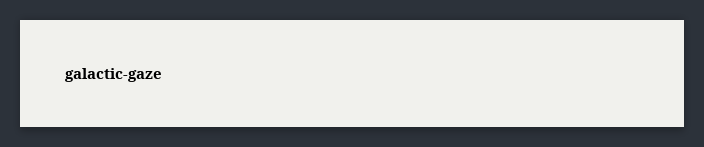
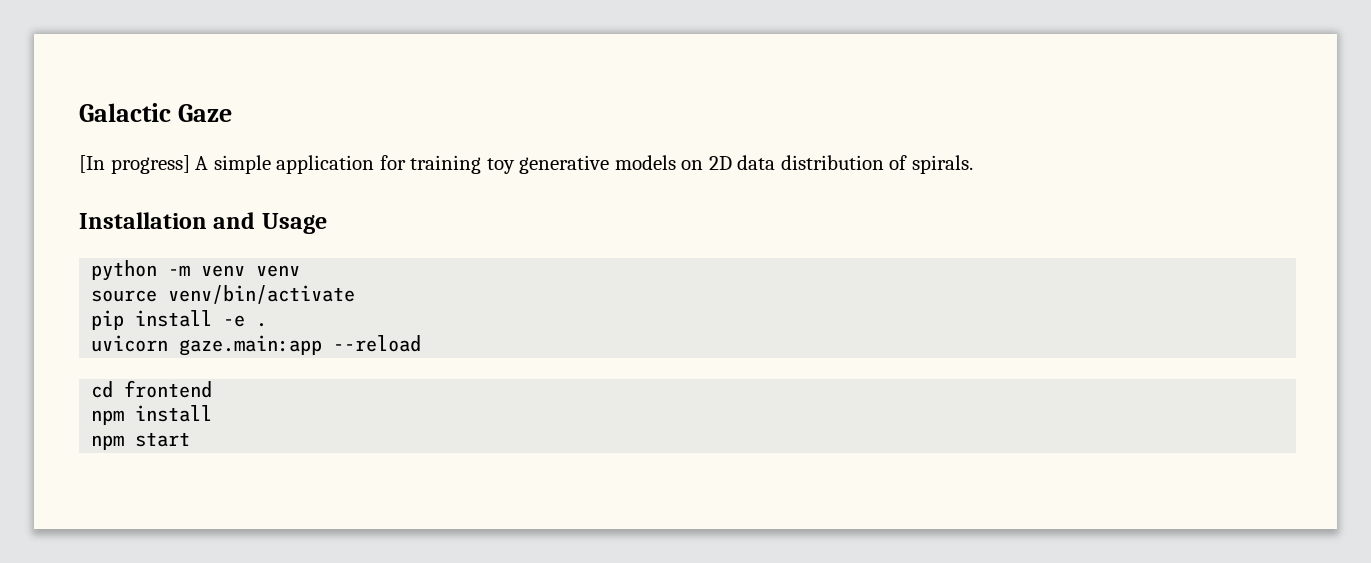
- galactic-gaze
+ Galactic Gaze
+ [In progress] A simple application for training toy generative models on 2D data distribution of spirals.
+ Installation and Usage
+ python -m venv venv
+ source venv/bin/activate
+ pip install -e .
+ uvicorn gaze.main:app --reload
+ cd frontend
+ npm install
+ npm start

